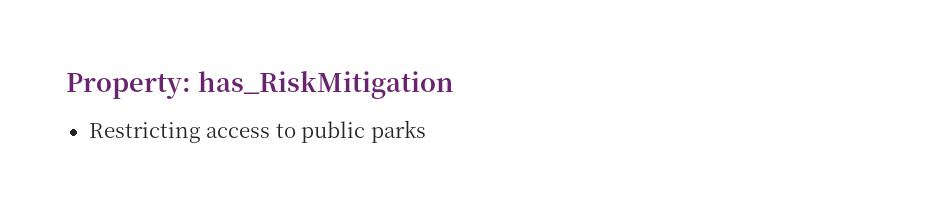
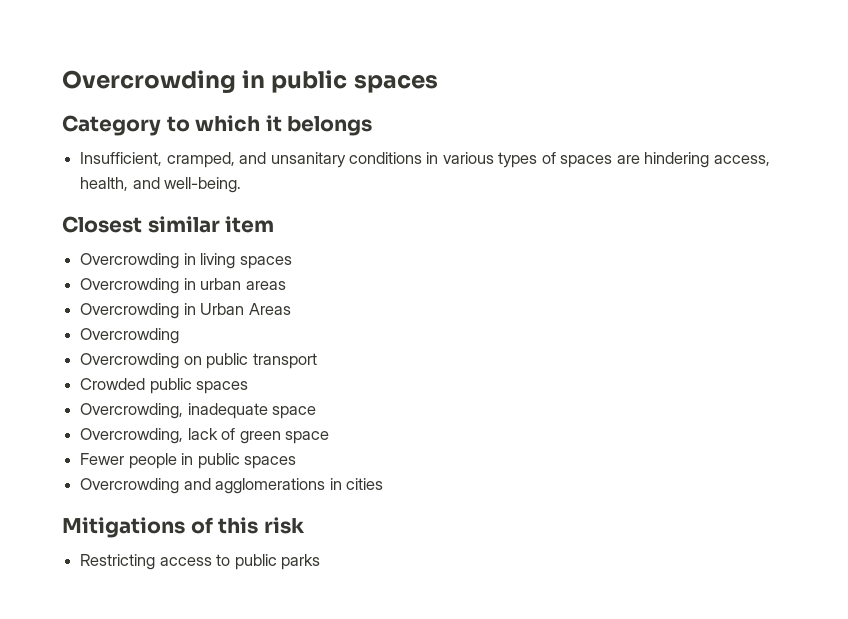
- Property: has_RiskMitigation
+ Overcrowding in public spaces
+ Category to which it belongs
+ Insufficient, cramped, and unsanitary conditions in various types of spaces are hindering access, health, and well-being.
+ Closest similar item
+ Overcrowding in living spaces
+ Overcrowding in urban areas
+ Overcrowding in Urban Areas
+ Overcrowding
+ Overcrowding on public transport
+ Crowded public spaces
+ Overcrowding, inadequate space
+ Overcrowding, lack of green space
+ Fewer people in public spaces
+ Overcrowding and agglomerations in cities
+ Mitigations of this risk

